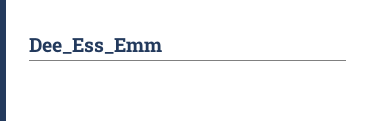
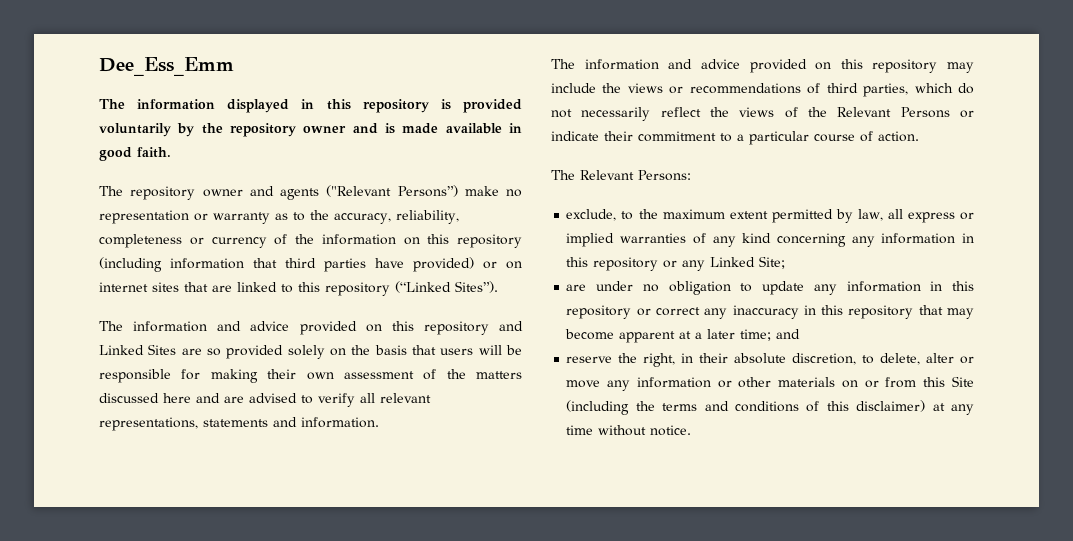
+ The information displayed in this repository is provided voluntarily by the repository owner and is made available in good faith.
+ The repository owner and agents ("Relevant Persons”) make no representation or warranty as to the accuracy, reliability, completeness or currency of the information on this repository (including information that third parties have provided) or on internet sites that are linked to this repository (“Linked Sites”).
+ The information and advice provided on this repository and Linked Sites are so provided solely on the basis that users will be responsible for making their own assessment of the matters discussed here and are advised to verify all relevant representations, statements and information.
+ The information and advice provided on this repository may include the views or recommendations of third parties, which do not necessarily reflect the views of the Relevant Persons or indicate their commitment to a particular course of action.
+ The Relevant Persons:
+ exclude, to the maximum extent permitted by law, all express or implied warranties of any kind concerning any information in this repository or any Linked Site;
+ are under no obligation to update any information in this repository or correct any inaccuracy in this repository that may become apparent at a later time; and
+ reserve the right, in their absolute discretion, to delete, alter or move any information or other materials on or from this Site (including the terms and conditions of this disclaimer) at any time without notice.

